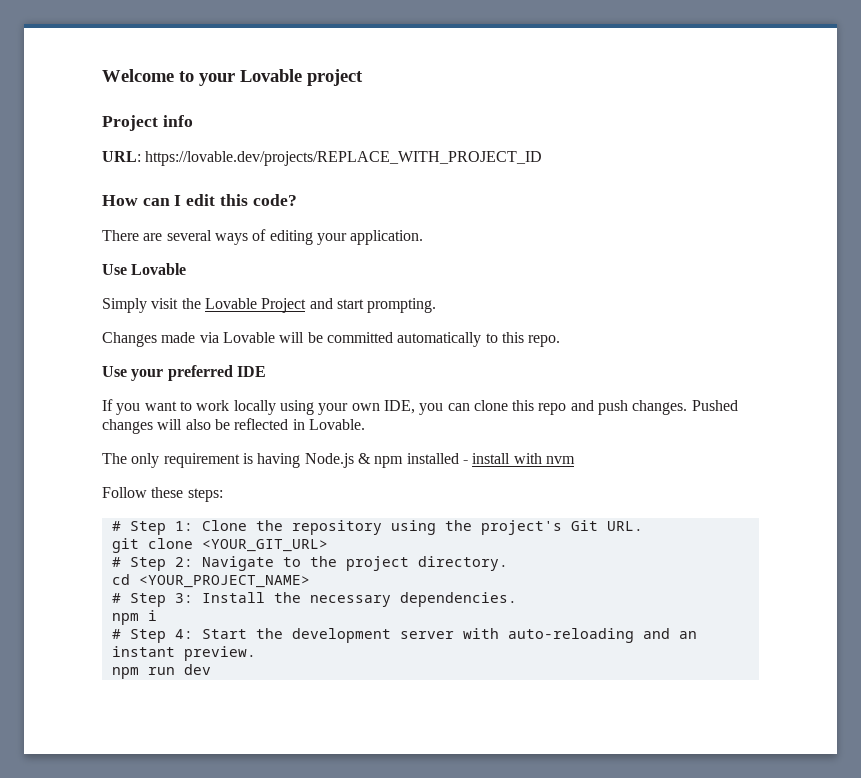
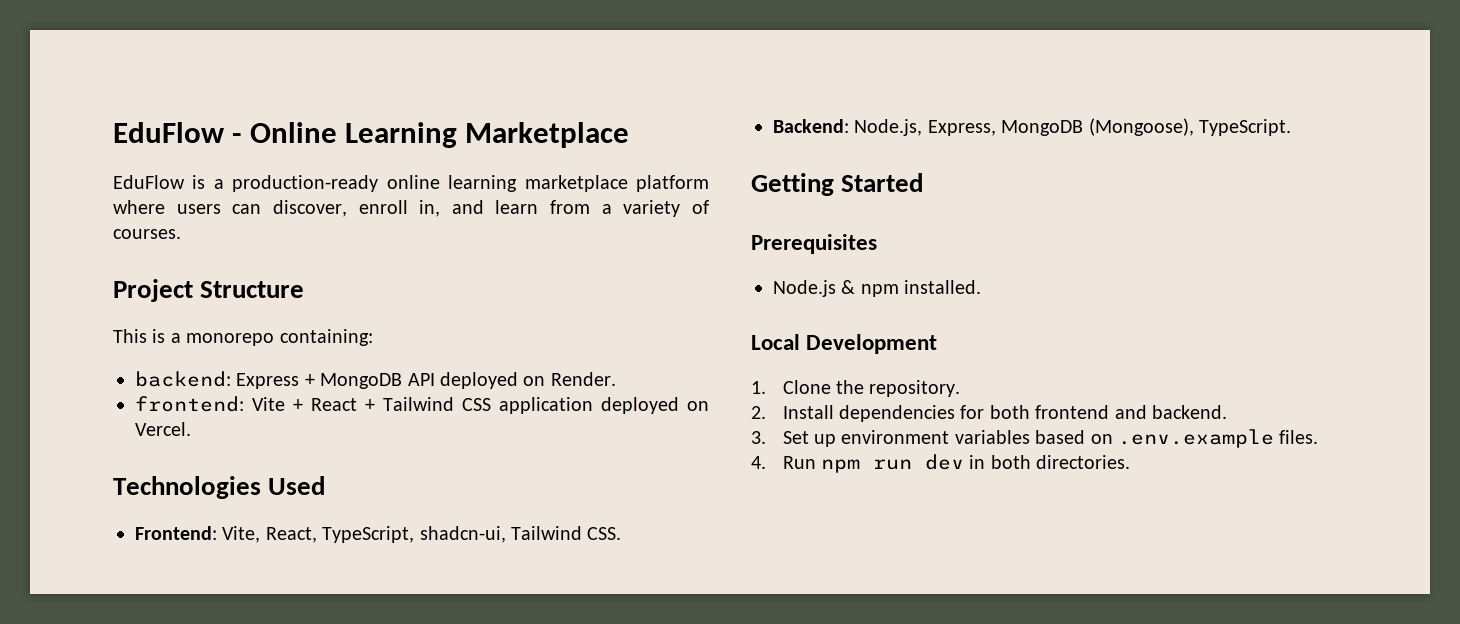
- Welcome to your Lovable project
- Project info
- URL: https://lovable.dev/projects/REPLACE_WITH_PROJECT_ID
- How can I edit this code?
- There are several ways of editing your application.
- Use Lovable
- Simply visit the Lovable Project and start prompting.
- Changes made via Lovable will be committed automatically to this repo.
- Use your preferred IDE
- If you want to work locally using your own IDE, you can clone this repo and push changes. Pushed changes will also be reflected in Lovable.
- The only requirement is having Node.js & npm installed - install with nvm
- Follow these steps:
- # Step 1: Clone the repository using the project's Git URL.
- git clone <YOUR_GIT_URL>
- # Step 2: Navigate to the project directory.
- cd <YOUR_PROJECT_NAME>
- # Step 3: Install the necessary dependencies.
- npm i
- # Step 4: Start the development server with auto-reloading and an instant preview.
- npm run dev
+ EduFlow - Online Learning Marketplace
+ EduFlow is a production-ready online learning marketplace platform where users can discover, enroll in, and learn from a variety of courses.
+ Project Structure
+ This is a monorepo containing:
+ backend: Express + MongoDB API deployed on Render.
+ frontend: Vite + React + Tailwind CSS application deployed on Vercel.
+ Technologies Used
+ Frontend: Vite, React, TypeScript, shadcn-ui, Tailwind CSS.
+ Backend: Node.js, Express, MongoDB (Mongoose), TypeScript.
+ Getting Started
+ Prerequisites
+ Node.js & npm installed.
+ Local Development
+ 1. Clone the repository.
+ 2. Install dependencies for both frontend and backend.
+ 3. Set up environment variables based on .env.example files.
+ 4. Run npm run dev in both directories.

